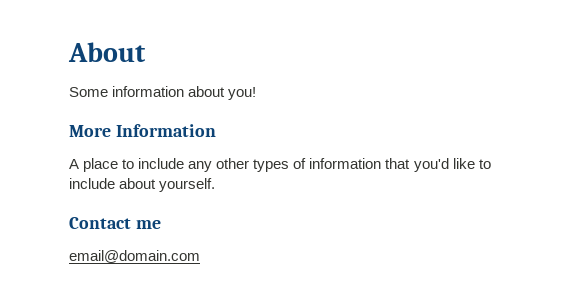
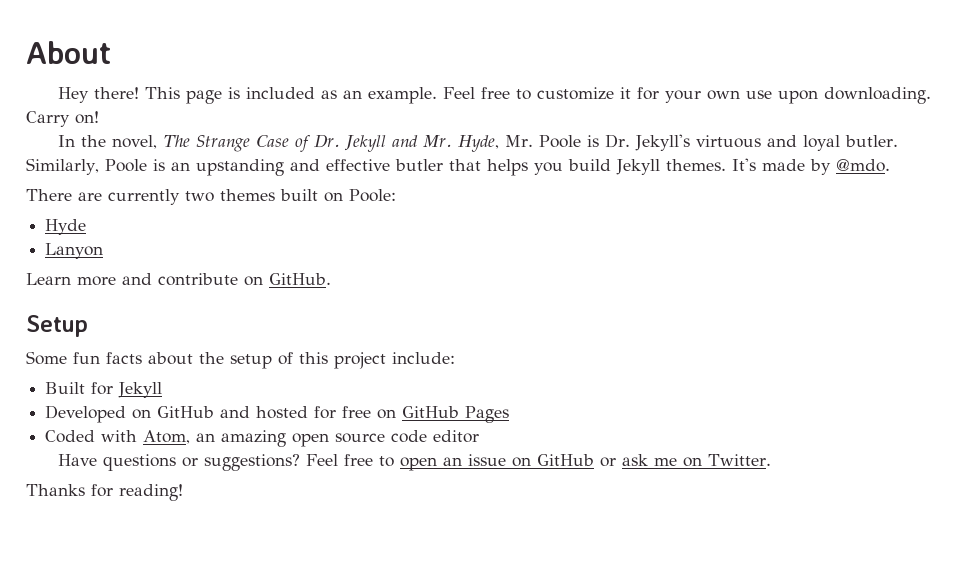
- Some information about you!
- More Information
- A place to include any other types of information that you'd like to include about yourself.
- Contact me
- email@domain.com
+ Hey there! This page is included as an example. Feel free to customize it for your own use upon downloading. Carry on!
+ In the novel, The Strange Case of Dr. Jekyll and Mr. Hyde, Mr. Poole is Dr. Jekyll's virtuous and loyal butler. Similarly, Poole is an upstanding and effective butler that helps you build Jekyll themes. It's made by @mdo.
+ There are currently two themes built on Poole:
+ Hyde
+ Lanyon
+ Learn more and contribute on GitHub.
+ Setup
+ Some fun facts about the setup of this project include:
+ Built for Jekyll
+ Developed on GitHub and hosted for free on GitHub Pages
+ Coded with Atom, an amazing open source code editor
+ Have questions or suggestions? Feel free to open an issue on GitHub or ask me on Twitter.
+ Thanks for reading!

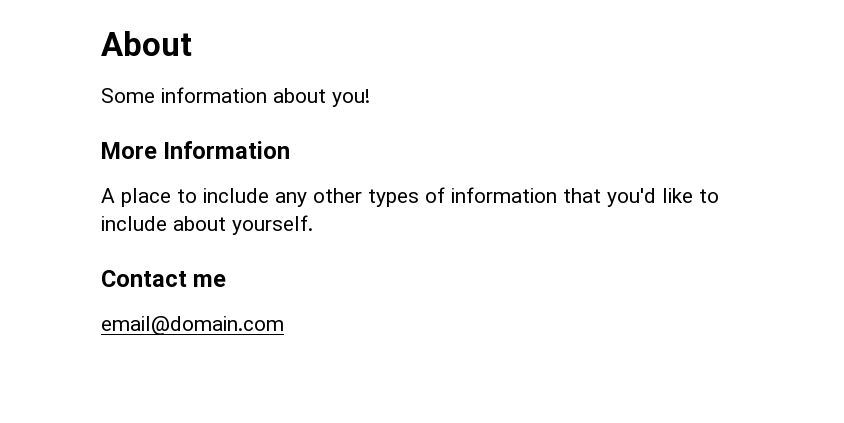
- Hey there! This page is included as an example. Feel free to customize it for your own use upon downloading. Carry on!
- In the novel, The Strange Case of Dr. Jekyll and Mr. Hyde, Mr. Poole is Dr. Jekyll's virtuous and loyal butler. Similarly, Poole is an upstanding and effective butler that helps you build Jekyll themes. It's made by @mdo.
- There are currently two themes built on Poole:
- Hyde
- Lanyon
- Learn more and contribute on GitHub.
- Setup
- Some fun facts about the setup of this project include:
- Built for Jekyll
- Developed on GitHub and hosted for free on GitHub Pages
- Coded with Atom, an amazing open source code editor
- Have questions or suggestions? Feel free to open an issue on GitHub or ask me on Twitter.
- Thanks for reading!
+ Some information about you!
+ More Information
+ A place to include any other types of information that you'd like to include about yourself.
+ Contact me
+ email@domain.com

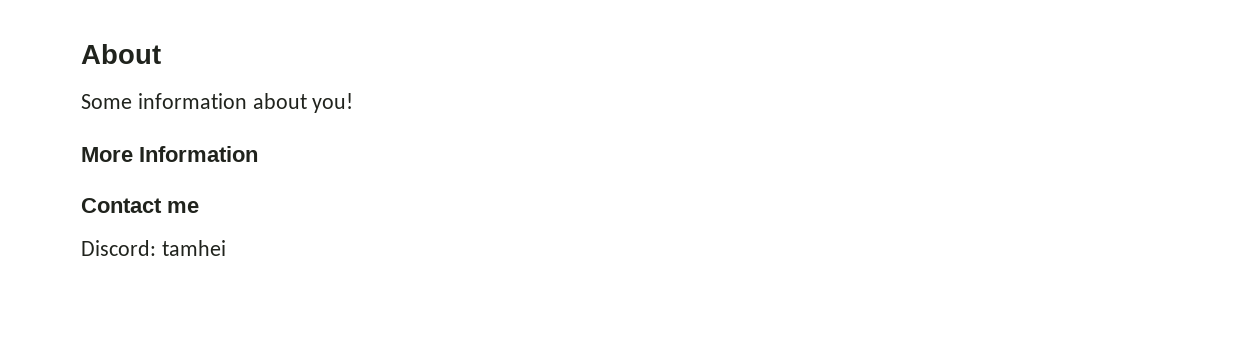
- A place to include any other types of information that you'd like to include about yourself.
- email@domain.com
+ Discord: tamhei

